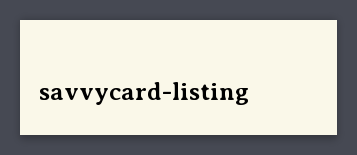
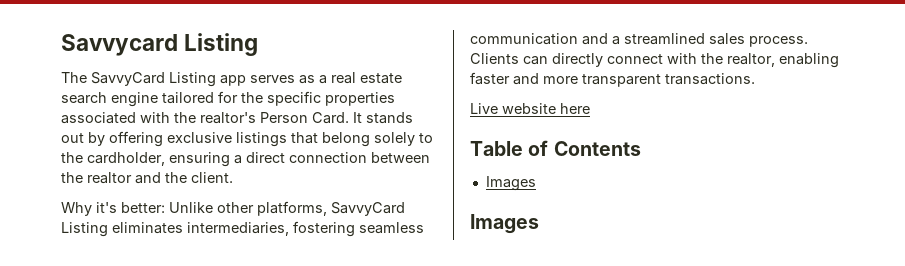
- savvycard-listing
+ Savvycard Listing
+ The SavvyCard Listing app serves as a real estate search engine tailored for the specific properties associated with the realtor's Person Card. It stands out by offering exclusive listings that belong solely to the cardholder, ensuring a direct connection between the realtor and the client.
+ Why it's better: Unlike other platforms, SavvyCard Listing eliminates intermediaries, fostering seamless communication and a streamlined sales process. Clients can directly connect with the realtor, enabling faster and more transparent transactions.
+ Live website here
+ Table of Contents
+ Images
+ Images

